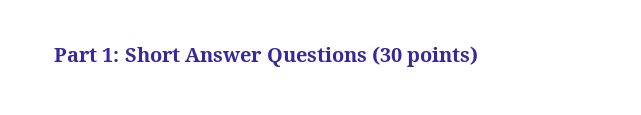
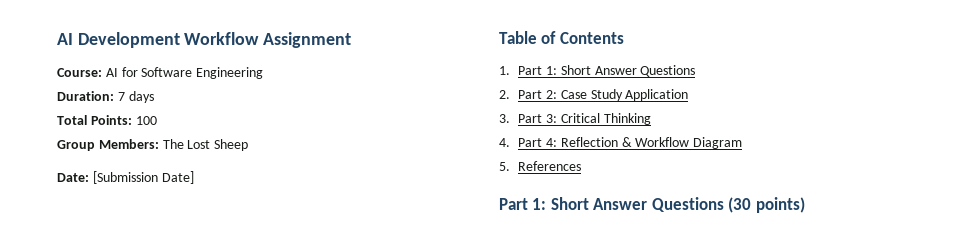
+ AI Development Workflow Assignment
+ Course: AI for Software Engineering
+ Duration: 7 days
+ Total Points: 100
+ Group Members: The Lost Sheep
+ Date: [Submission Date]
+ Table of Contents
+ 1. Part 1: Short Answer Questions
+ 2. Part 2: Case Study Application
+ 3. Part 3: Critical Thinking
+ 4. Part 4: Reflection & Workflow Diagram
+ 5. References

